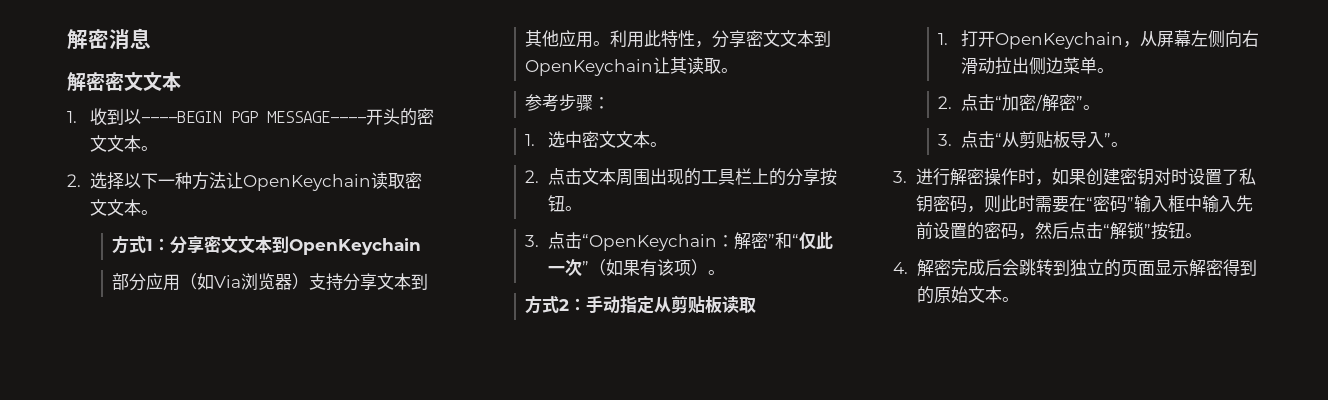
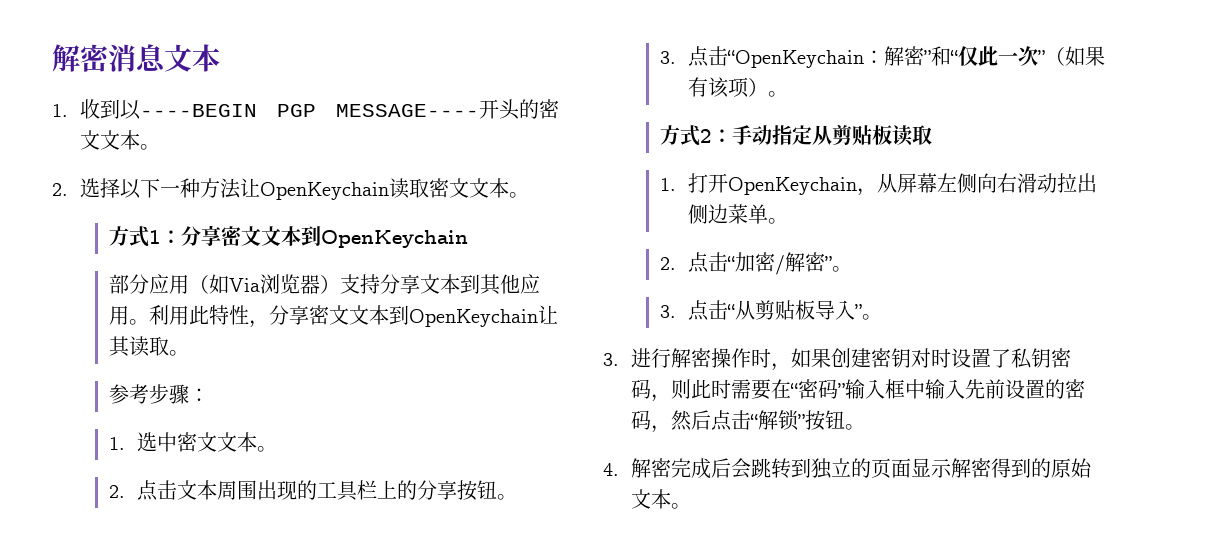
- 解密消息
- 解密密文文本
+ 解密消息文本

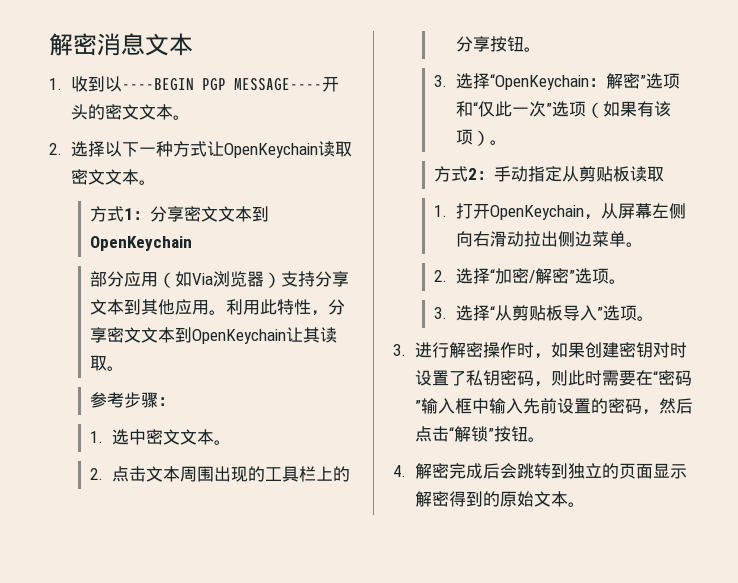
- 2.选择以下一种方法让OpenKeychain读取密文文本。
+ 2.选择以下一种方式让OpenKeychain读取密文文本。
- 3.点击“OpenKeychain：解密”和“仅此一次”（如果有该项）。
+ 3.选择“OpenKeychain：解密”选项和“仅此一次”选项（如果有该项）。
- 2.点击“加密/解密”。
- 3.点击“从剪贴板导入”。
+ 2.选择“加密/解密”选项。
+ 3.选择“从剪贴板导入”选项。

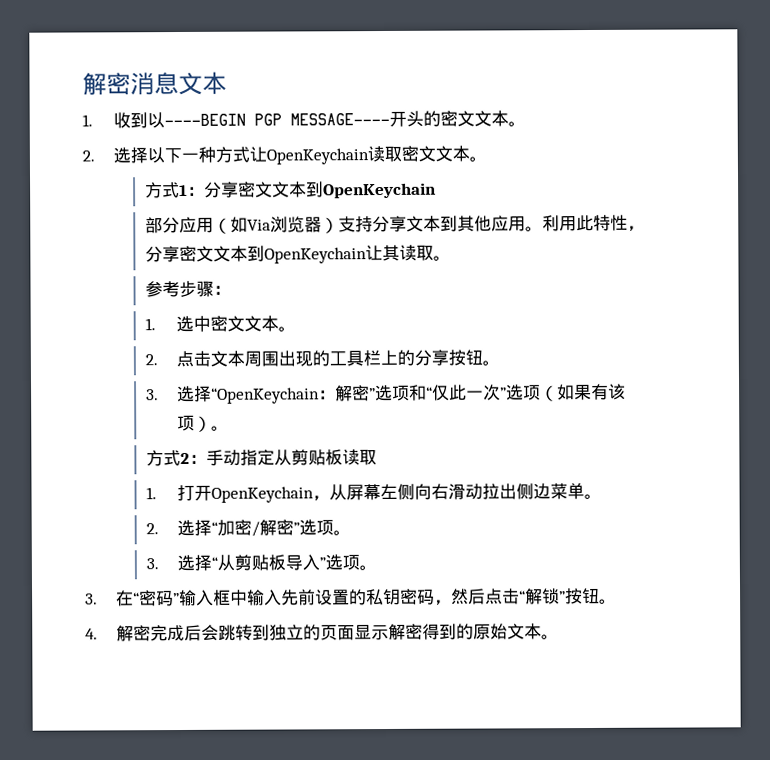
- 3.进行解密操作时，如果创建密钥对时设置了私钥密码，则此时需要在“密码”输入框中输入先前设置的密码，然后点击“解锁”按钮。
+ 3.在“密码”输入框中输入先前设置的私钥密码，然后点击“解锁”按钮。

